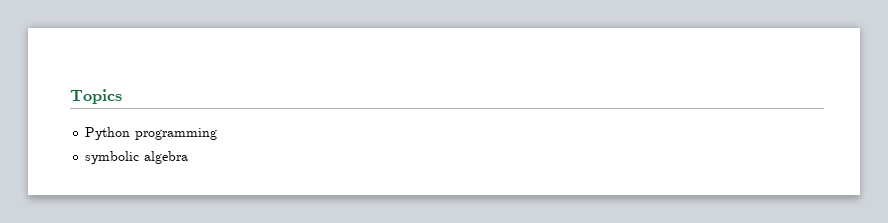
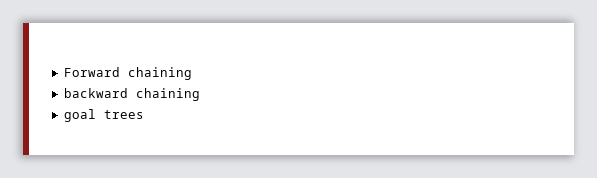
- Topics
- Python programming
- symbolic algebra
+ Forward chaining
+ backward chaining
+ goal trees

